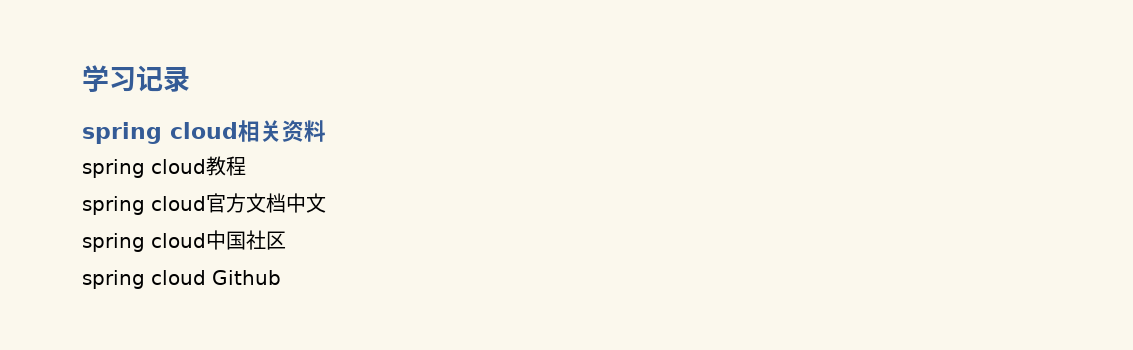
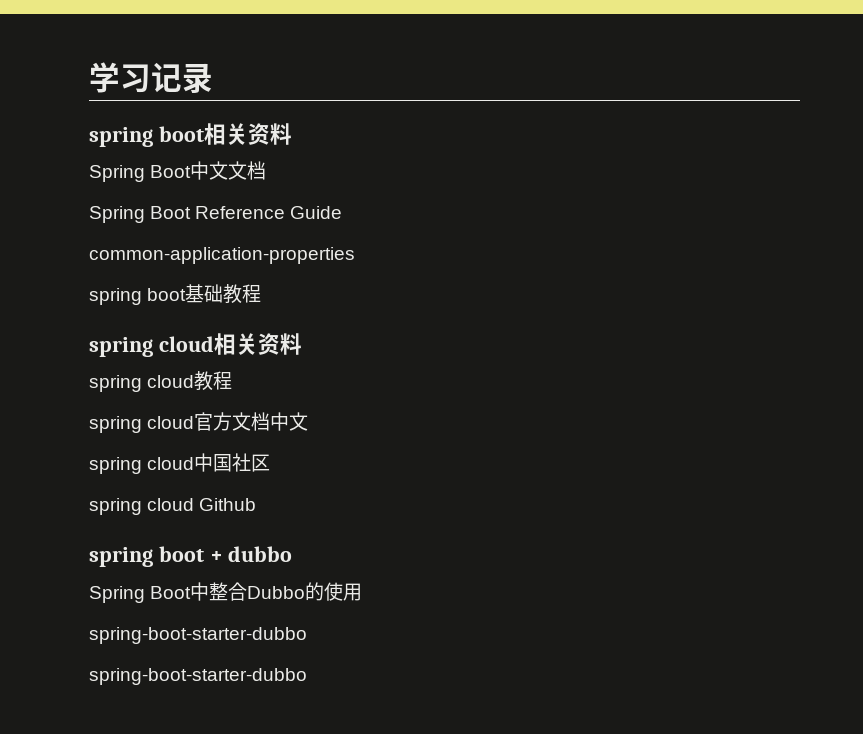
+ spring boot相关资料
+ Spring Boot中文文档
+ Spring Boot Reference Guide
+ common-application-properties
+ spring boot基础教程
+ spring boot + dubbo
+ Spring Boot中整合Dubbo的使用
+ spring-boot-starter-dubbo
+ spring-boot-starter-dubbo

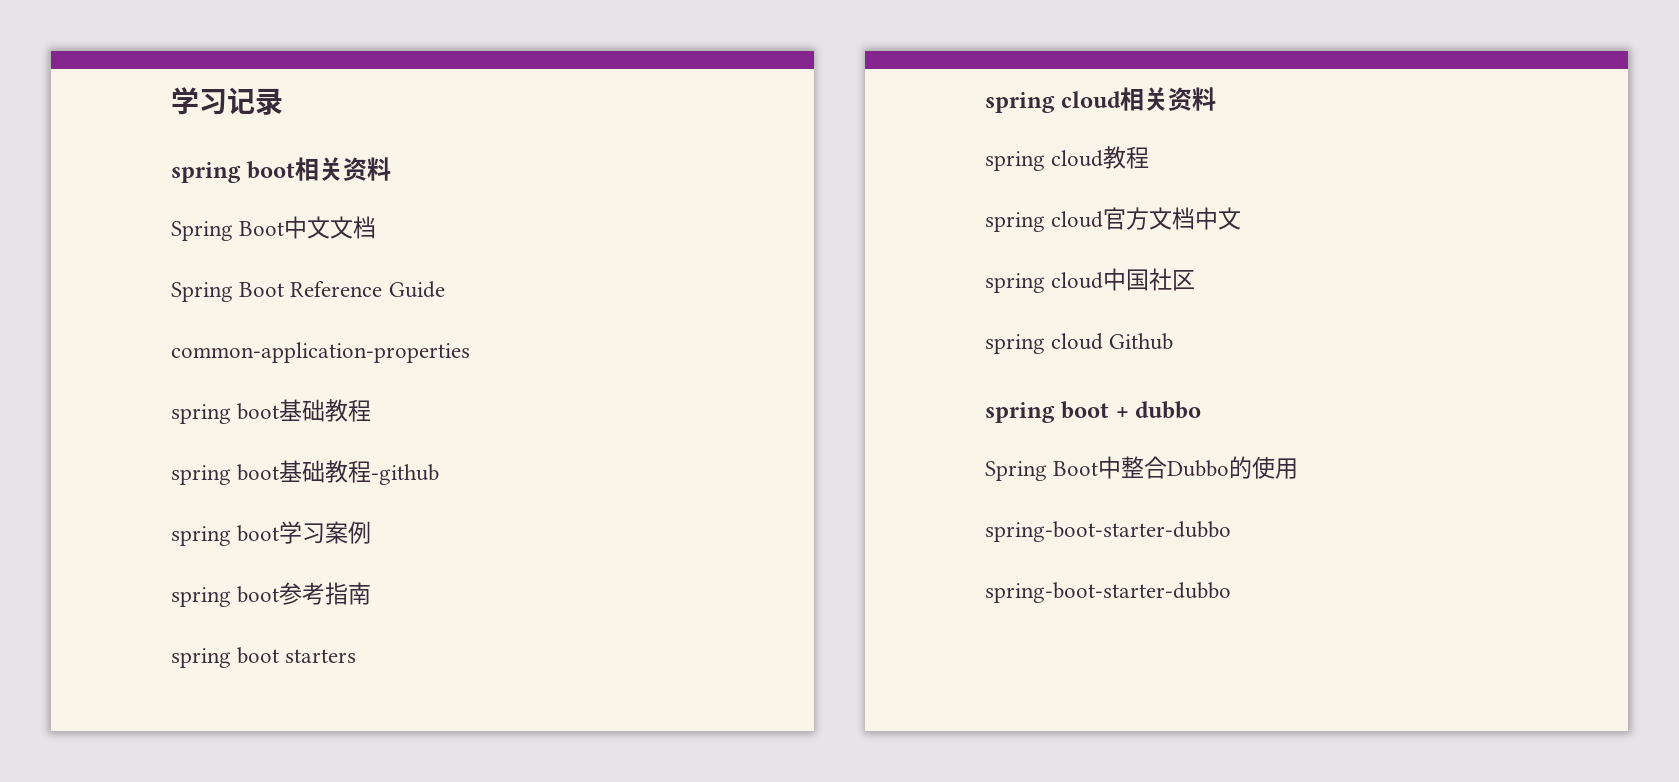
+ spring boot基础教程-github
+ spring boot学习案例
+ spring boot参考指南
+ spring boot starters

